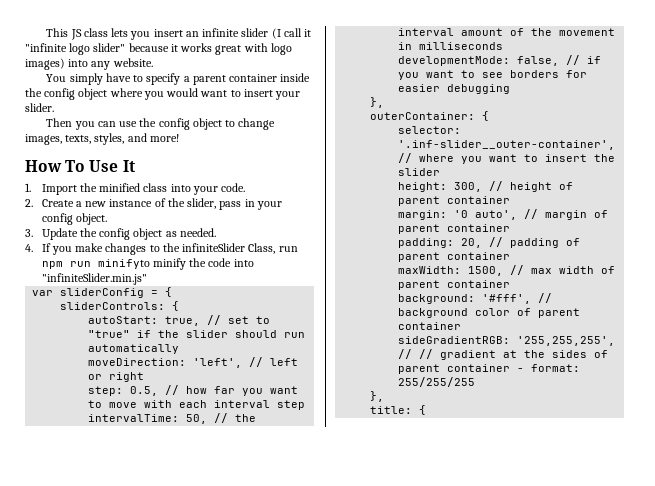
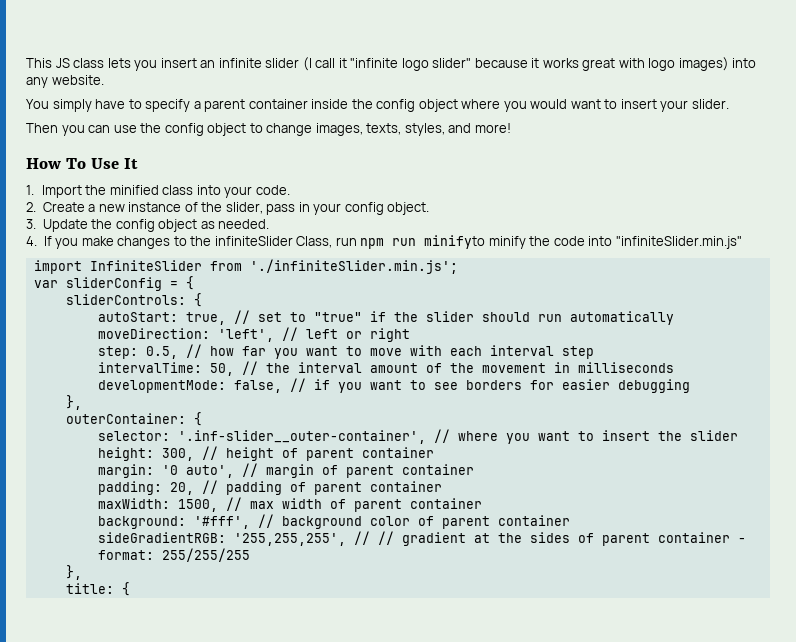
+ import InfiniteSlider from './infiniteSlider.min.js';

